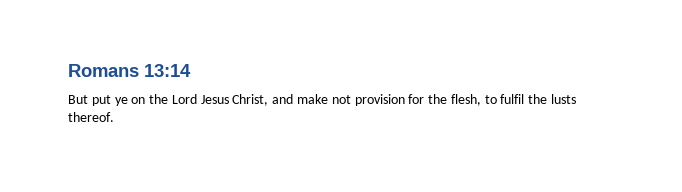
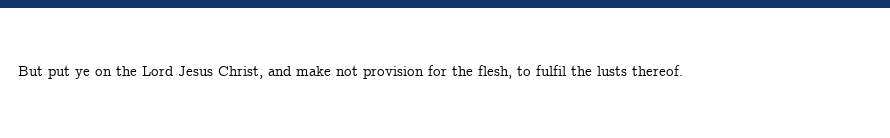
- Romans 13:14

